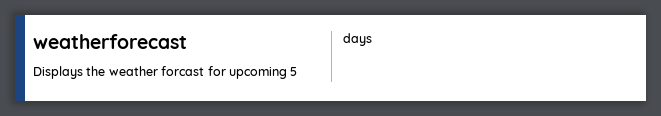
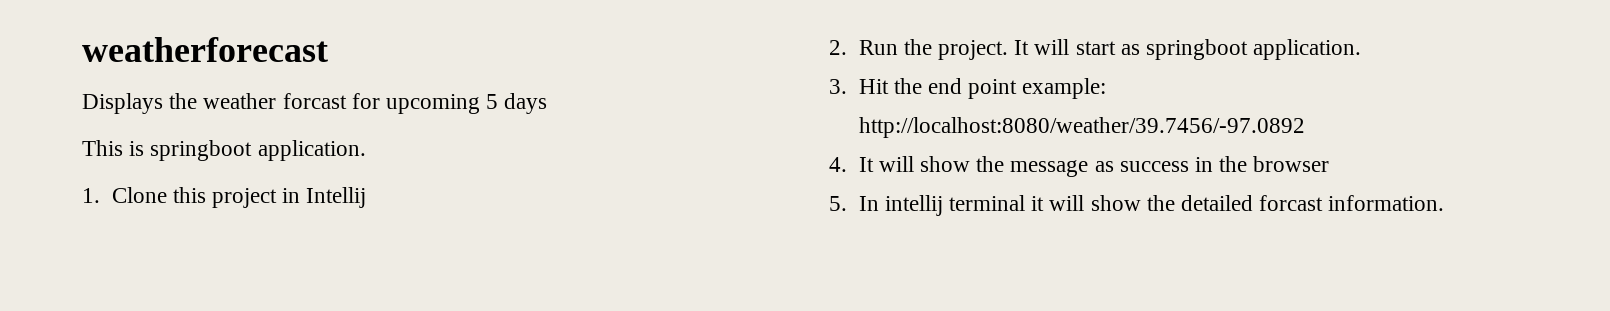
+ This is springboot application.
+ 1. Clone this project in Intellij
+ 2. Run the project. It will start as springboot application.
+ 3. Hit the end point example: http://localhost:8080/weather/39.7456/-97.0892
+ 4. It will show the message as success in the browser
+ 5. In intellij terminal it will show the detailed forcast information.

